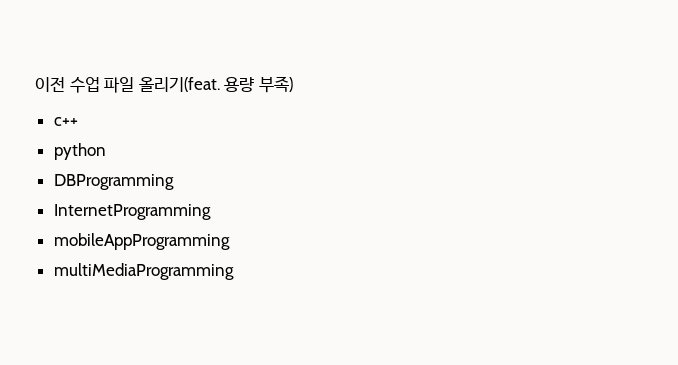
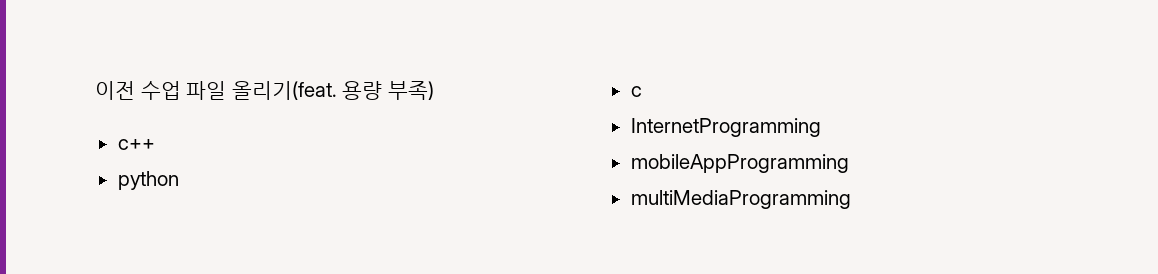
- DBProgramming
+ c

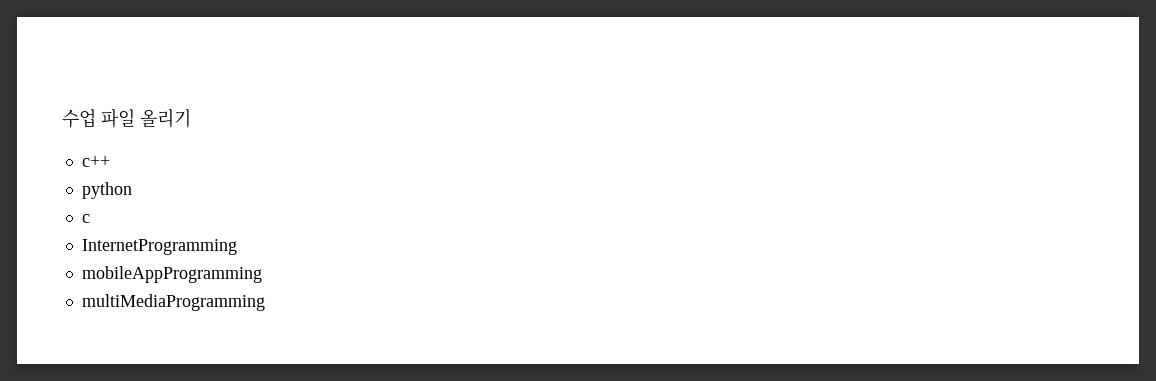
- 이전 수업 파일 올리기(feat. 용량 부족)
+ 수업 파일 올리기

